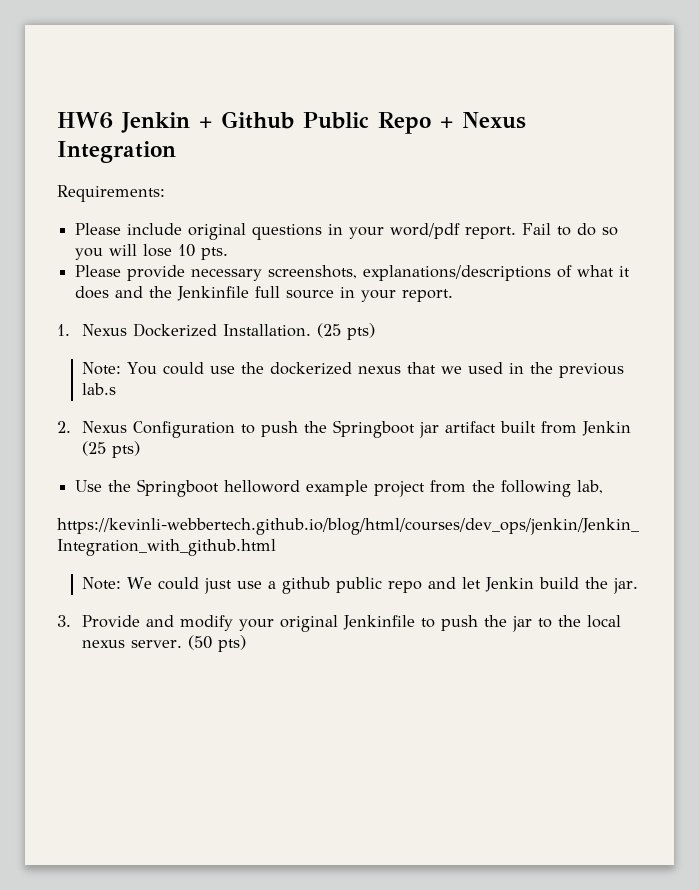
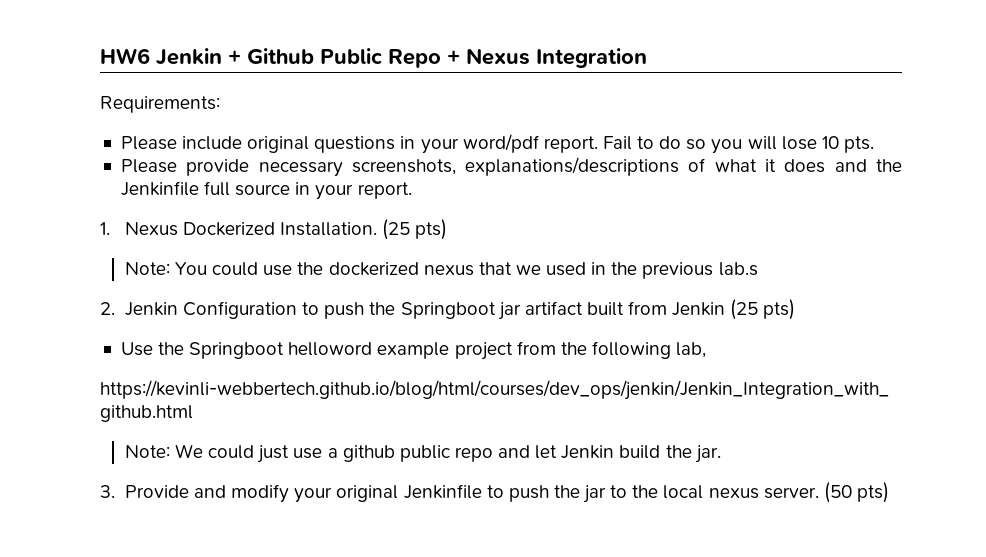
- 2. Nexus Configuration to push the Springboot jar artifact built from Jenkin (25 pts)
+ 2. Jenkin Configuration to push the Springboot jar artifact built from Jenkin (25 pts)

